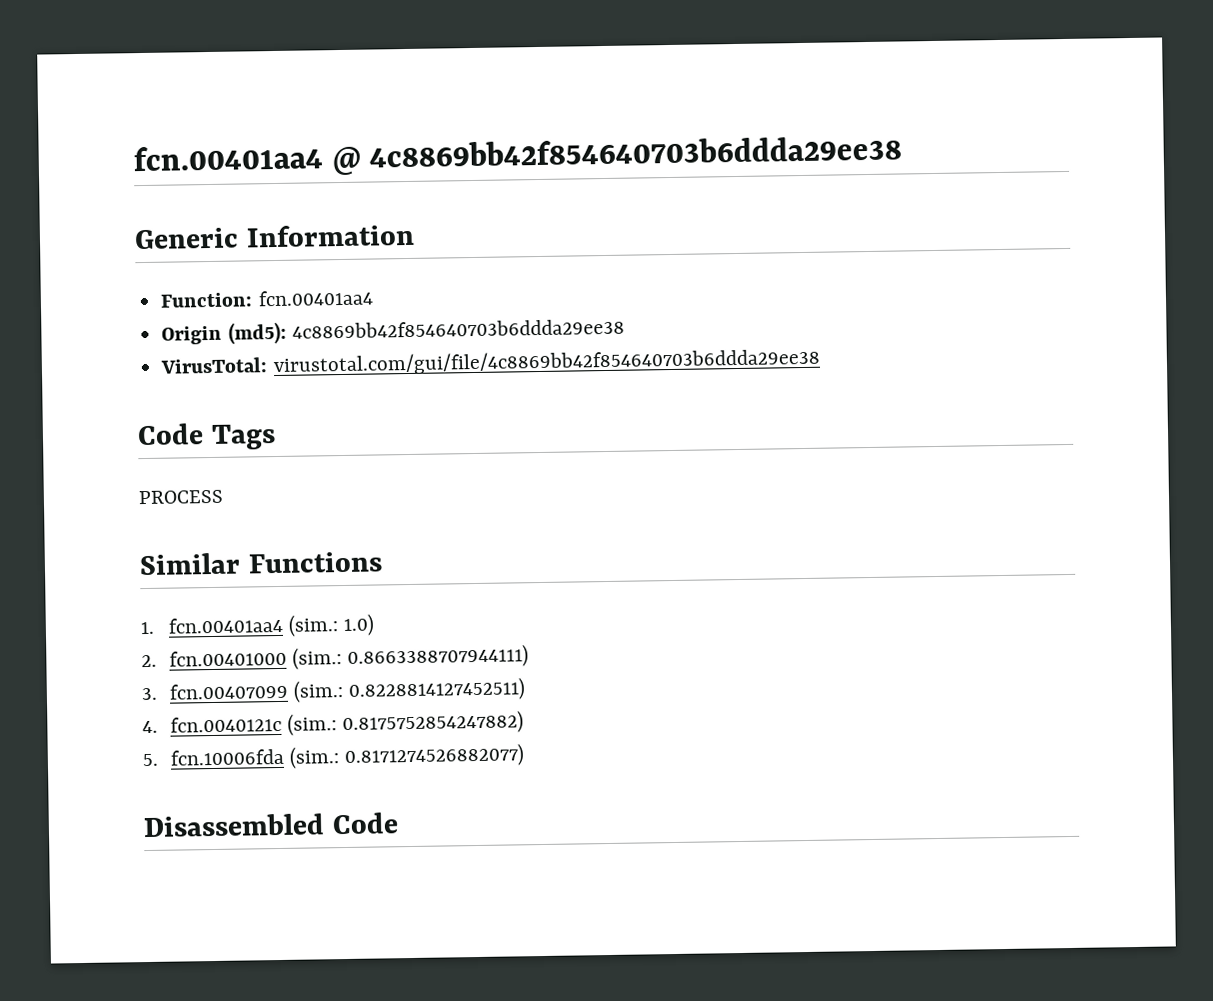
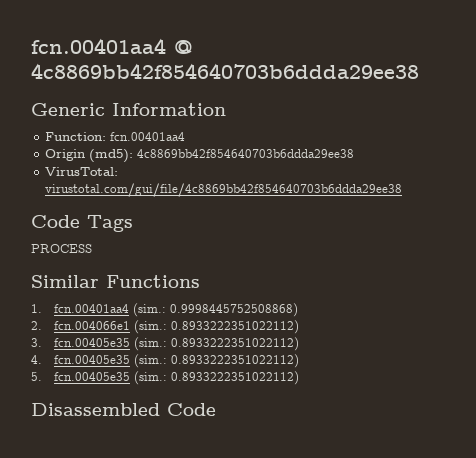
- 1. fcn.00401aa4 (sim.: 1.0)
+ 1. fcn.00401aa4 (sim.: 0.9998445752508868)
- 2. fcn.00401000 (sim.: 0.8663388707944111)
- 3. fcn.00407099 (sim.: 0.8228814127452511)
- 4. fcn.0040121c (sim.: 0.8175752854247882)
- 5. fcn.10006fda (sim.: 0.8171274526882077)
+ 2. fcn.004066e1 (sim.: 0.8933222351022112)
+ 3. fcn.00405e35 (sim.: 0.8933222351022112)
+ 4. fcn.00405e35 (sim.: 0.8933222351022112)
+ 5. fcn.00405e35 (sim.: 0.8933222351022112)

